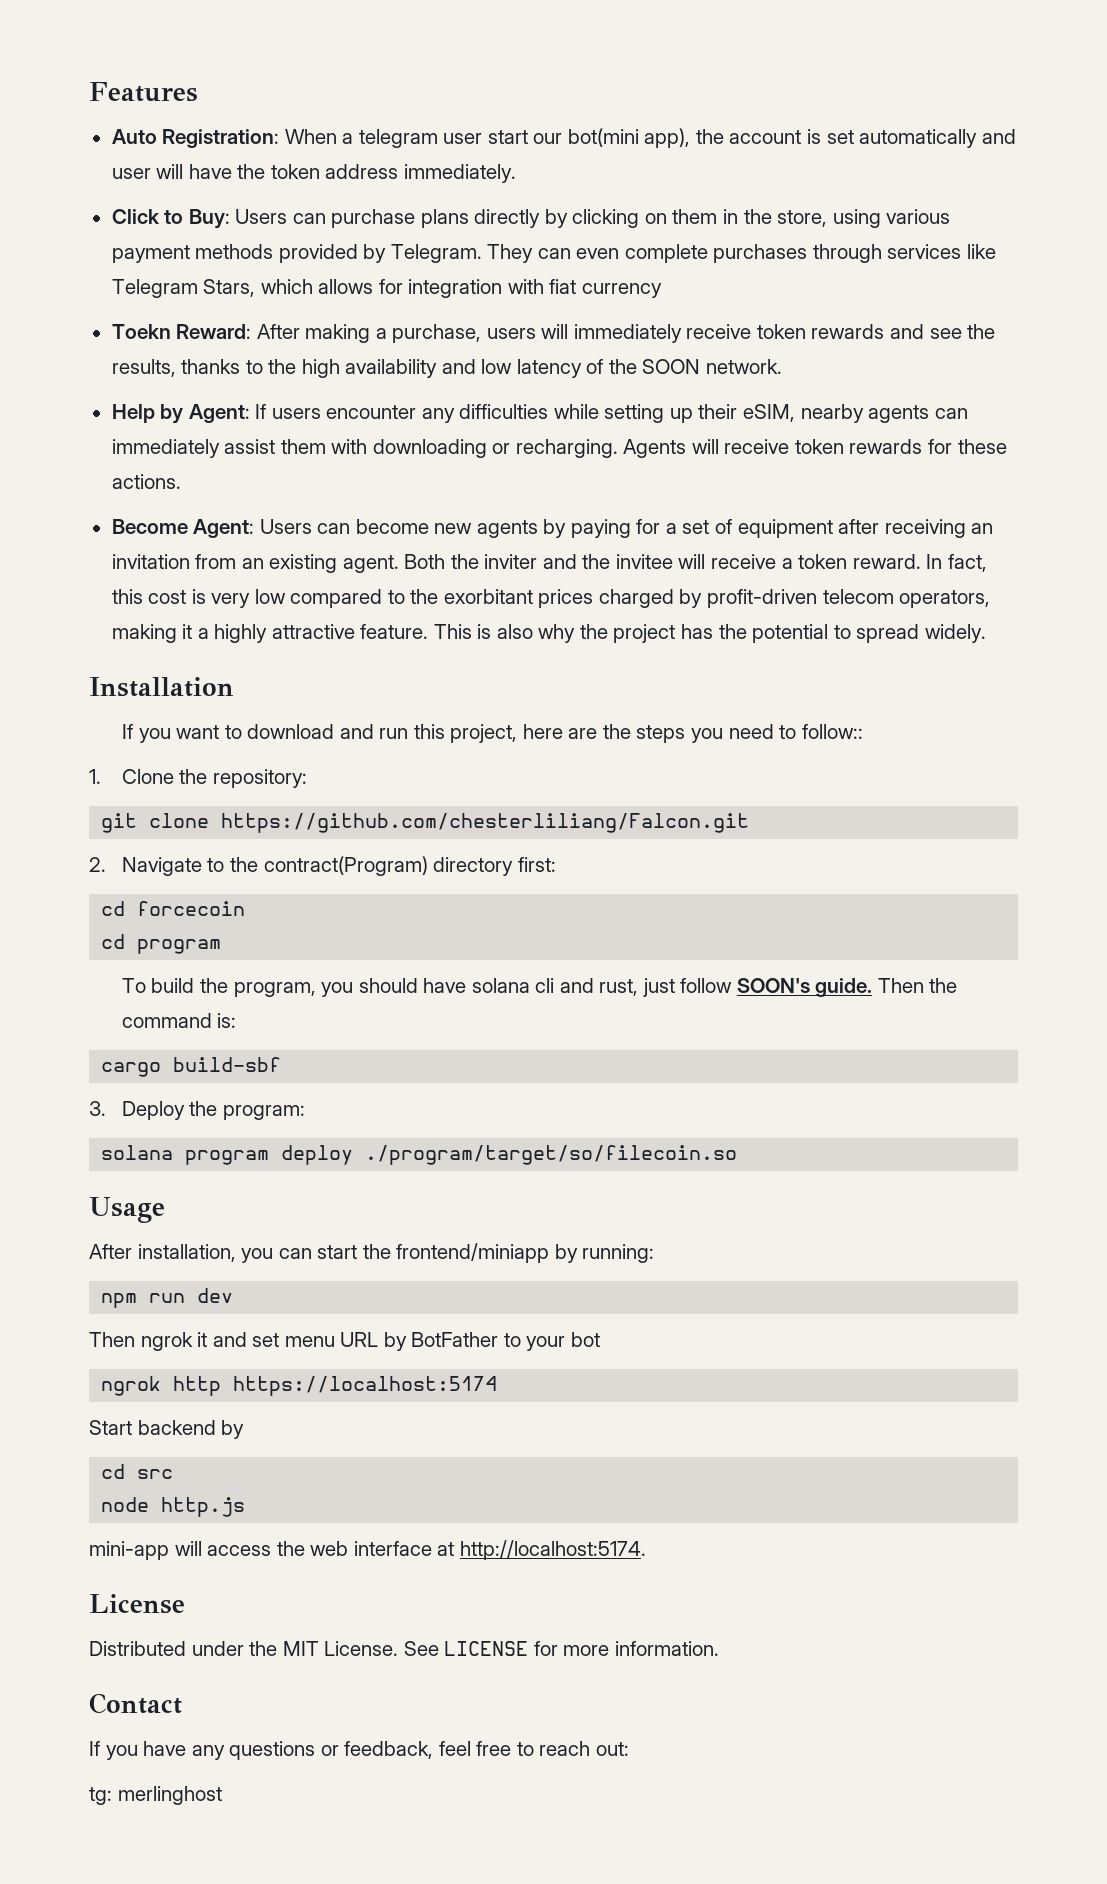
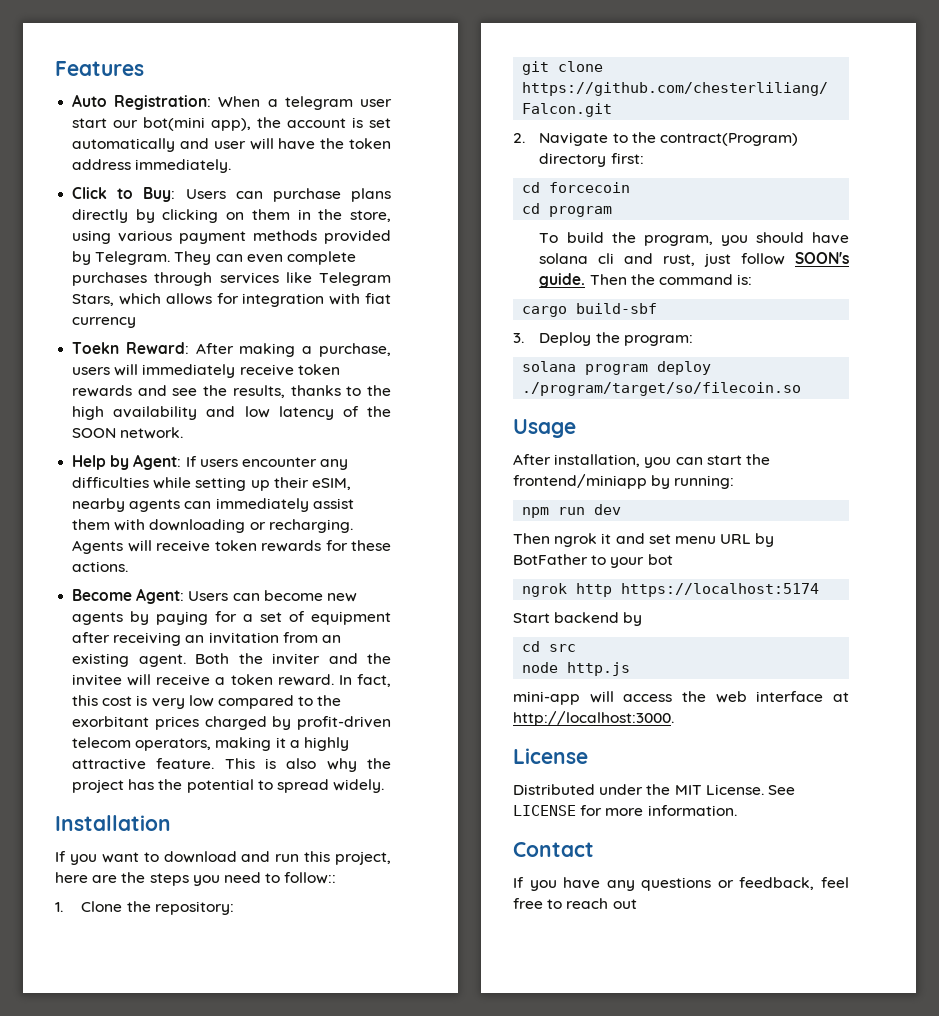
- mini-app will access the web interface at http://localhost:5174.
+ mini-app will access the web interface at http://localhost:3000.
- If you have any questions or feedback, feel free to reach out:
- tg: merlinghost
+ If you have any questions or feedback, feel free to reach out

